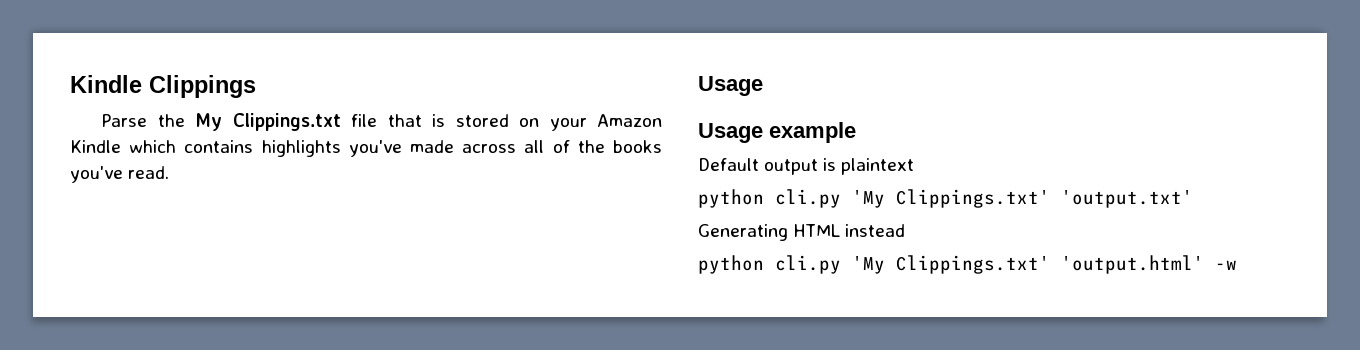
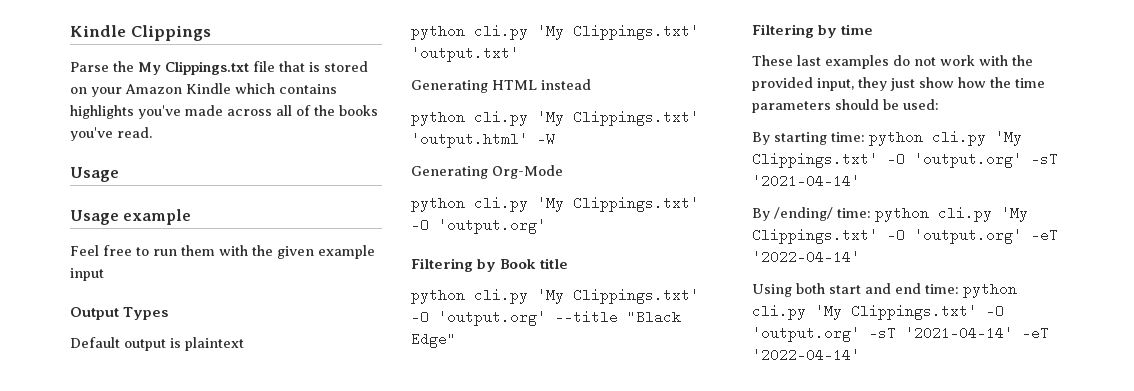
+ Feel free to run them with the given example input
+ Output Types
- python cli.py 'My Clippings.txt' 'output.html' -w
+ python cli.py 'My Clippings.txt' 'output.html' -W
+ Generating Org-Mode
+ python cli.py 'My Clippings.txt' -O 'output.org'
+ Filtering by Book title
+ python cli.py 'My Clippings.txt' -O 'output.org' --title "Black Edge"
+ Filtering by time
+ These last examples do not work with the provided input, they just show how the time parameters should be used:
+ By starting time: python cli.py 'My Clippings.txt' -O 'output.org' -sT '2021-04-14'
+ By /ending/ time: python cli.py 'My Clippings.txt' -O 'output.org' -eT '2022-04-14'
+ Using both start and end time: python cli.py 'My Clippings.txt' -O 'output.org' -sT '2021-04-14' -eT '2022-04-14'

